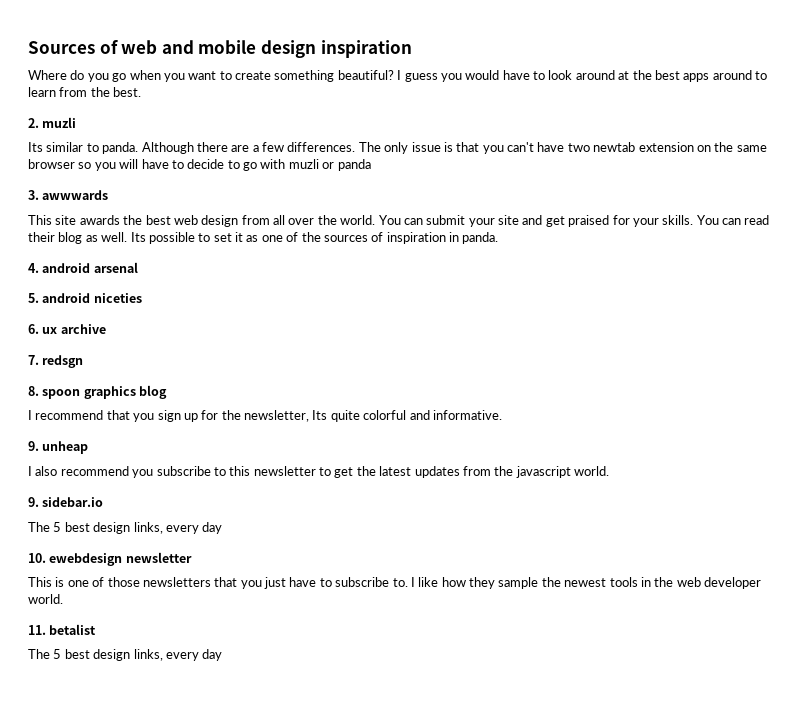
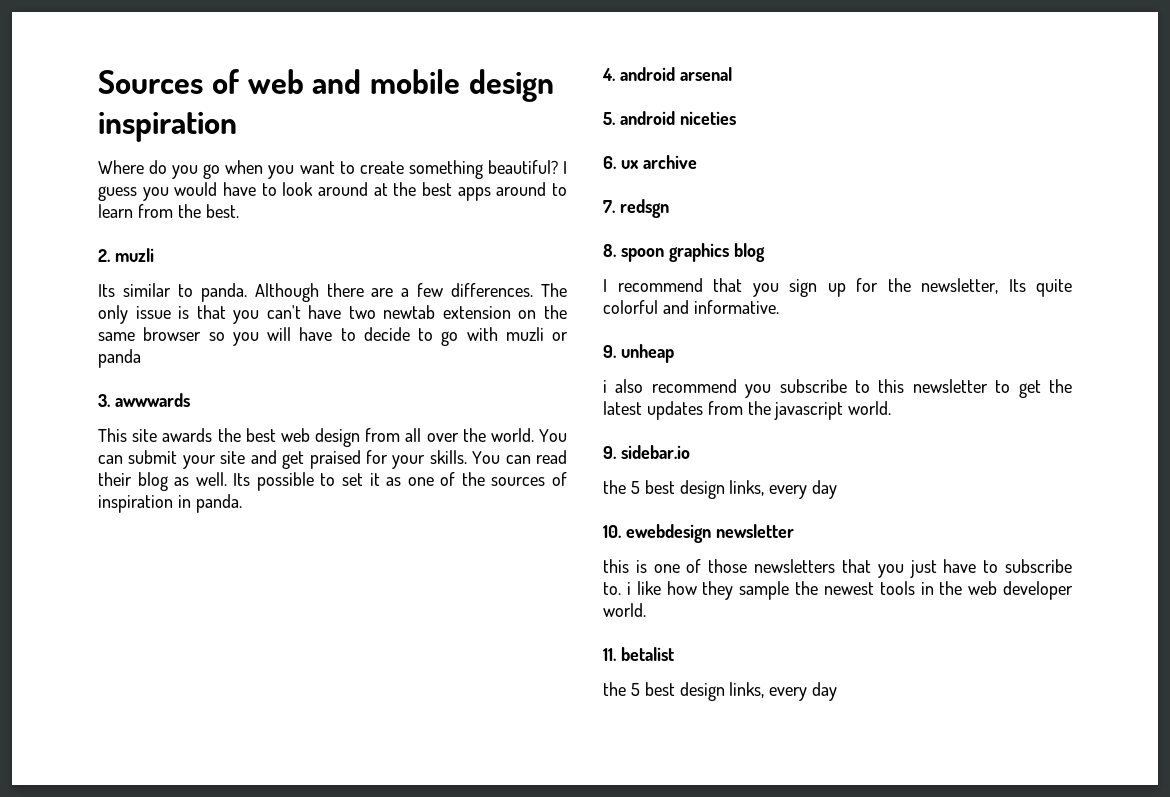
- I also recommend you subscribe to this newsletter to get the latest updates from the javascript world.
+ i also recommend you subscribe to this newsletter to get the latest updates from the javascript world.
  9. sidebar.io
- The 5 best design links, every day
+ the 5 best design links, every day
- This is one of those newsletters that you just have to subscribe to. I like how they sample the newest tools in the web developer world.
+ this is one of those newsletters that you just have to subscribe to. i like how they sample the newest tools in the web developer world.
  11. betalist
- The 5 best design links, every day
+ the 5 best design links, every day

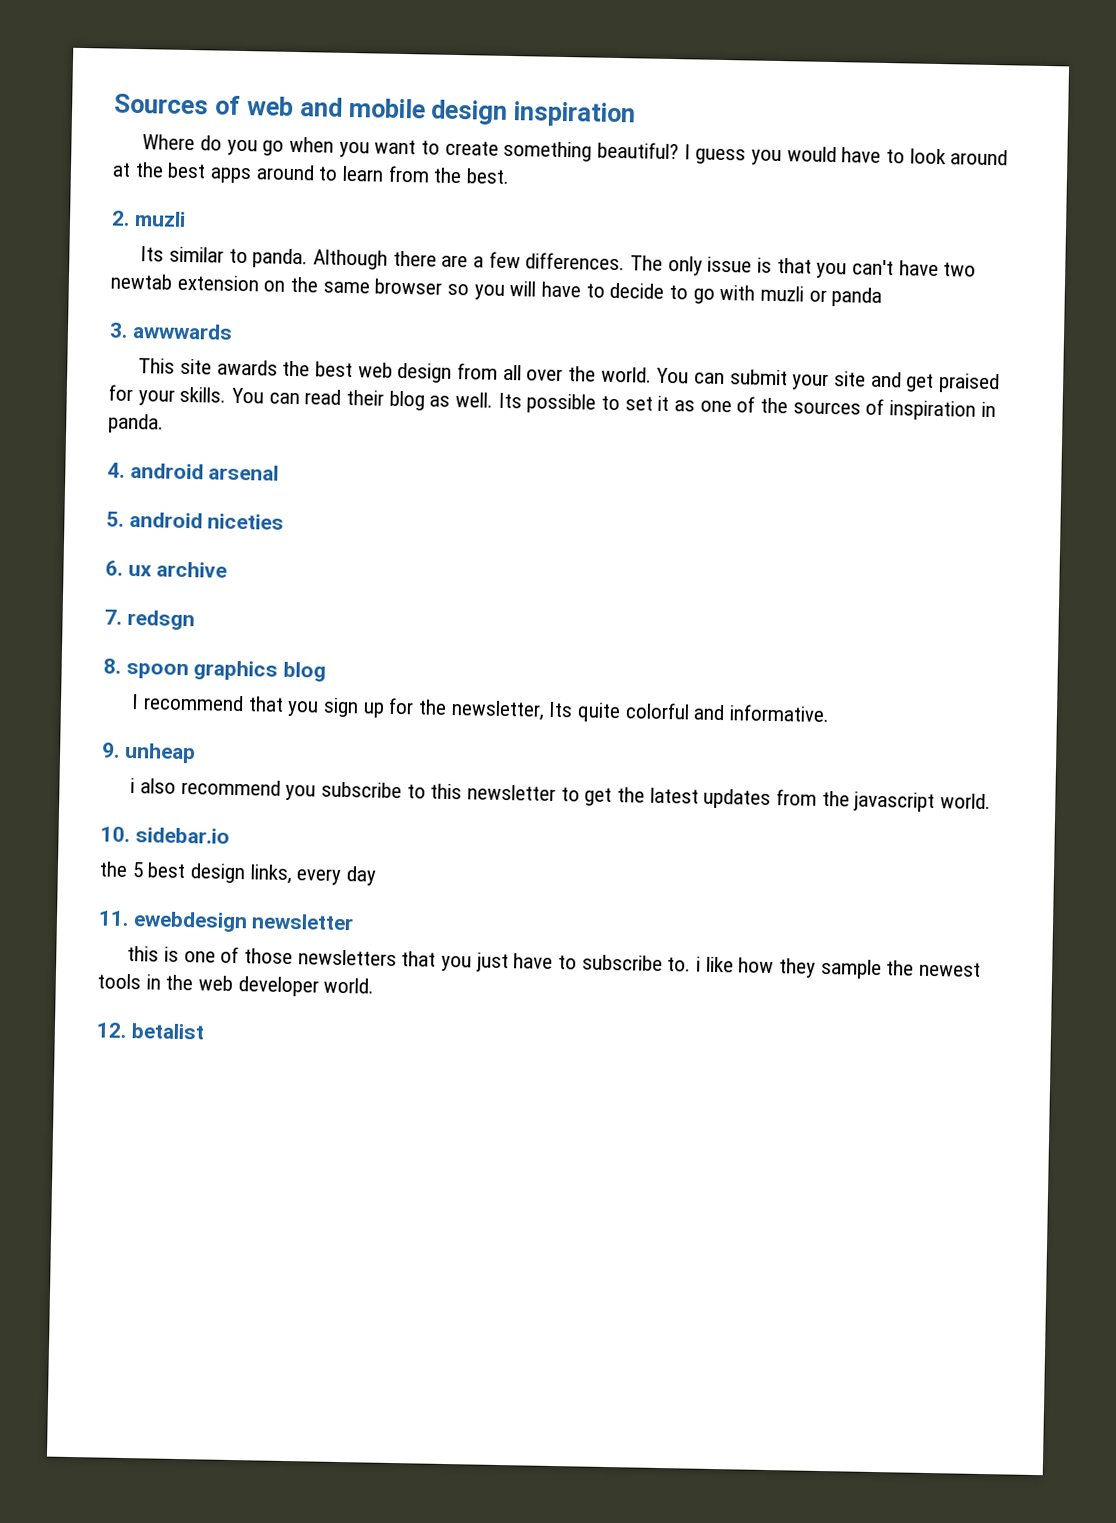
- 9. sidebar.io
+ 10. sidebar.io
- 10. ewebdesign newsletter
+ 11. ewebdesign newsletter
- 11. betalist
- the 5 best design links, every day
+ 12. betalist

